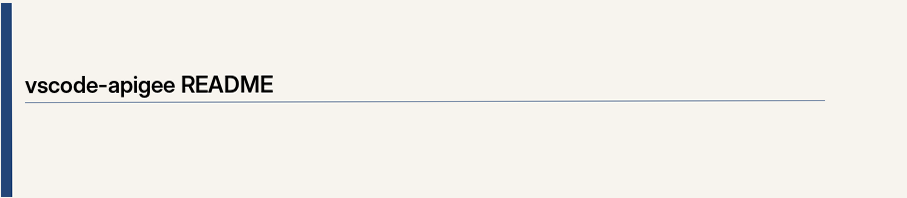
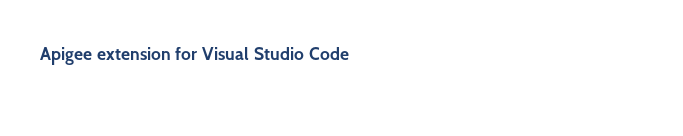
- vscode-apigee README
+ Apigee extension for Visual Studio Code

